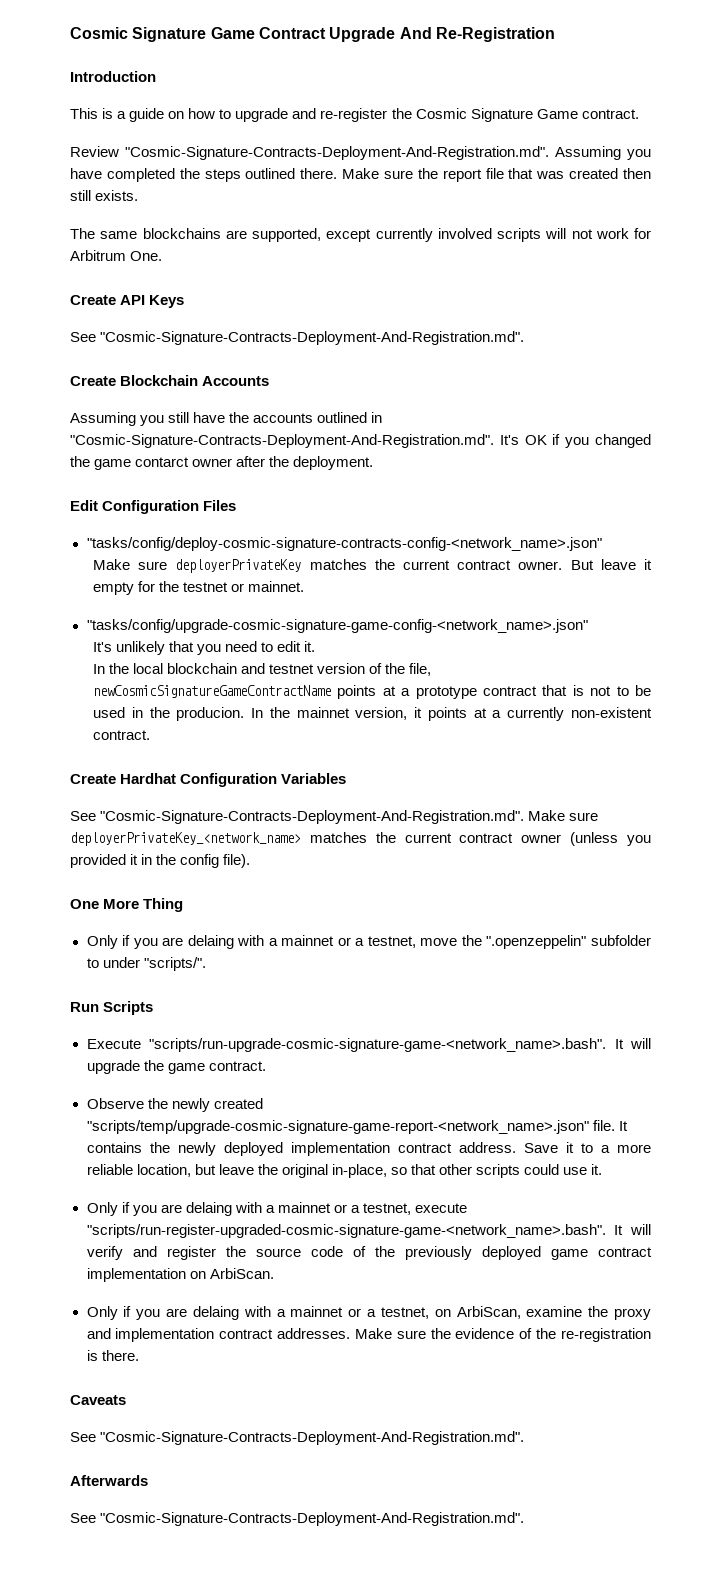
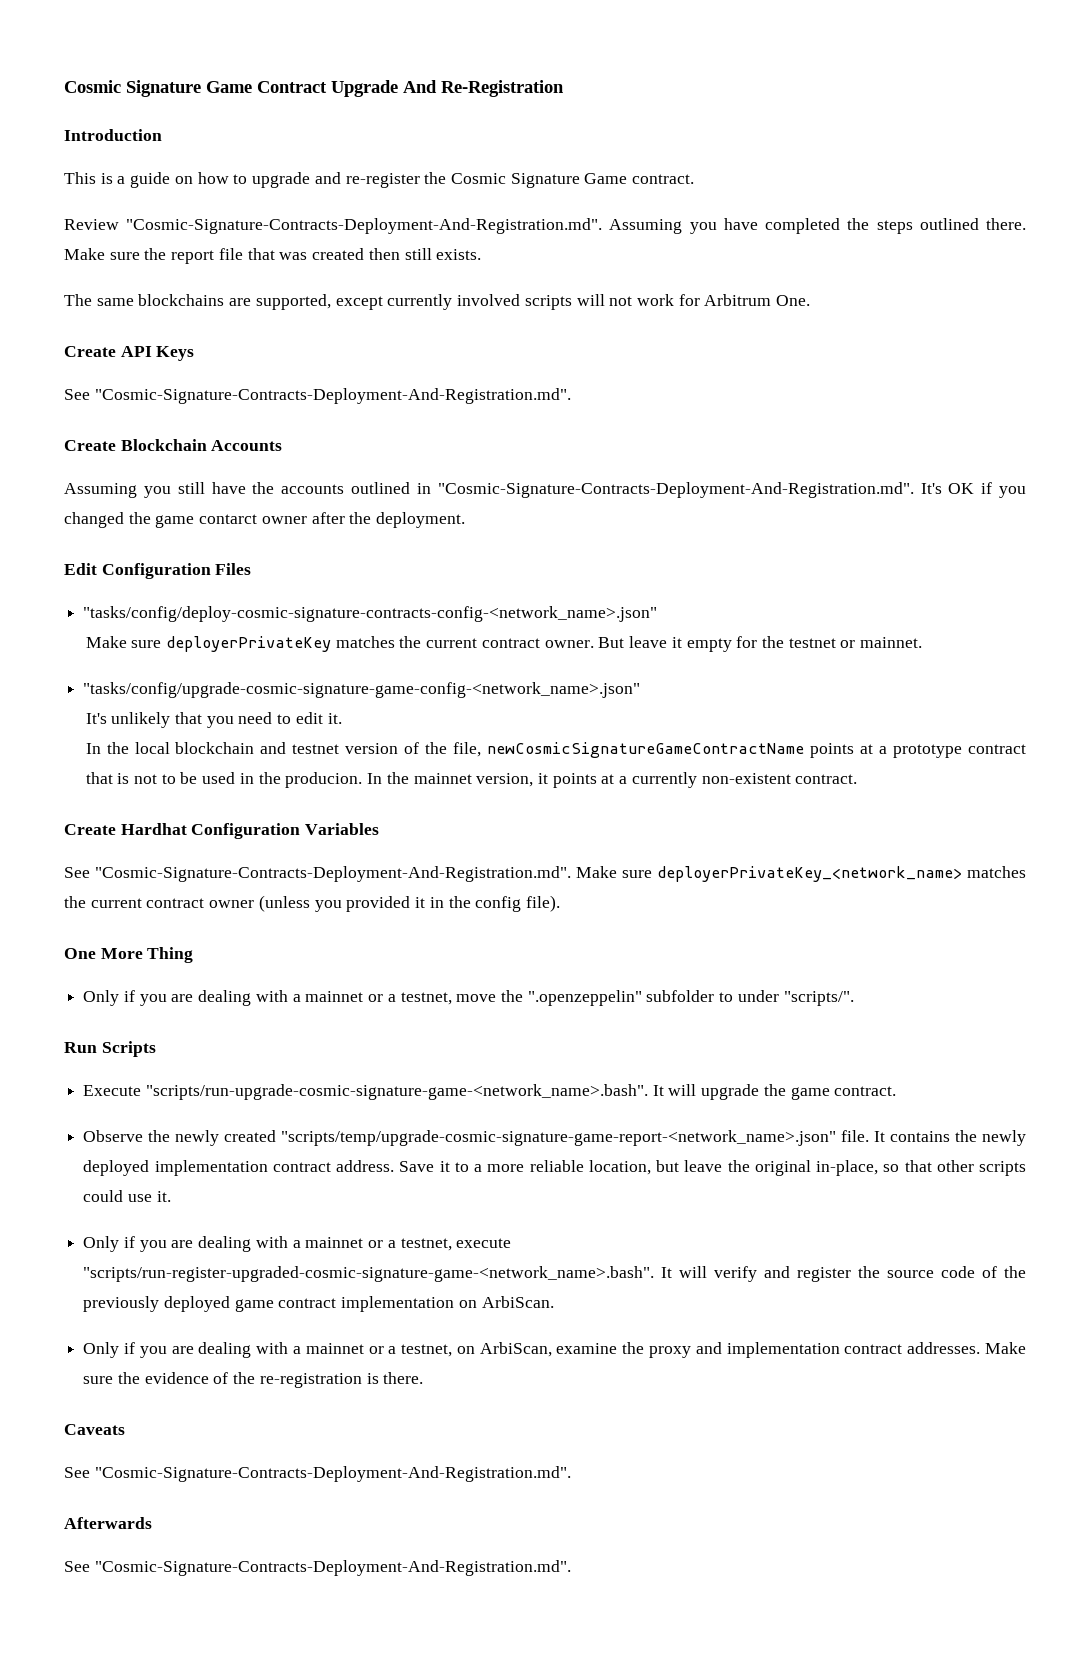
- Only if you are delaing with a mainnet or a testnet, move the ".openzeppelin" subfolder to under "scripts/".
+ Only if you are dealing with a mainnet or a testnet, move the ".openzeppelin" subfolder to under "scripts/".
- Only if you are delaing with a mainnet or a testnet, execute "scripts/run-register-upgraded-cosmic-signature-game-<network_name>.bash". It will verify and register the source code of the previously deployed game contract implementation on ArbiScan.
+ Only if you are dealing with a mainnet or a testnet, execute "scripts/run-register-upgraded-cosmic-signature-game-<network_name>.bash". It will verify and register the source code of the previously deployed game contract implementation on ArbiScan.
- Only if you are delaing with a mainnet or a testnet, on ArbiScan, examine the proxy and implementation contract addresses.
+ Only if you are dealing with a mainnet or a testnet, on ArbiScan, examine the proxy and implementation contract addresses.

